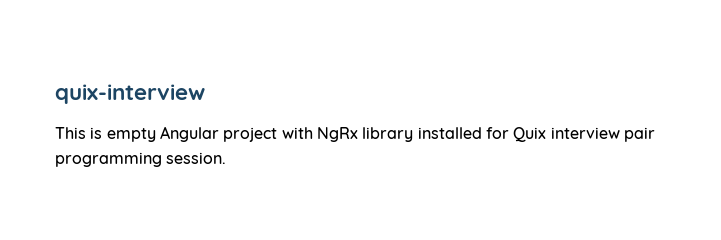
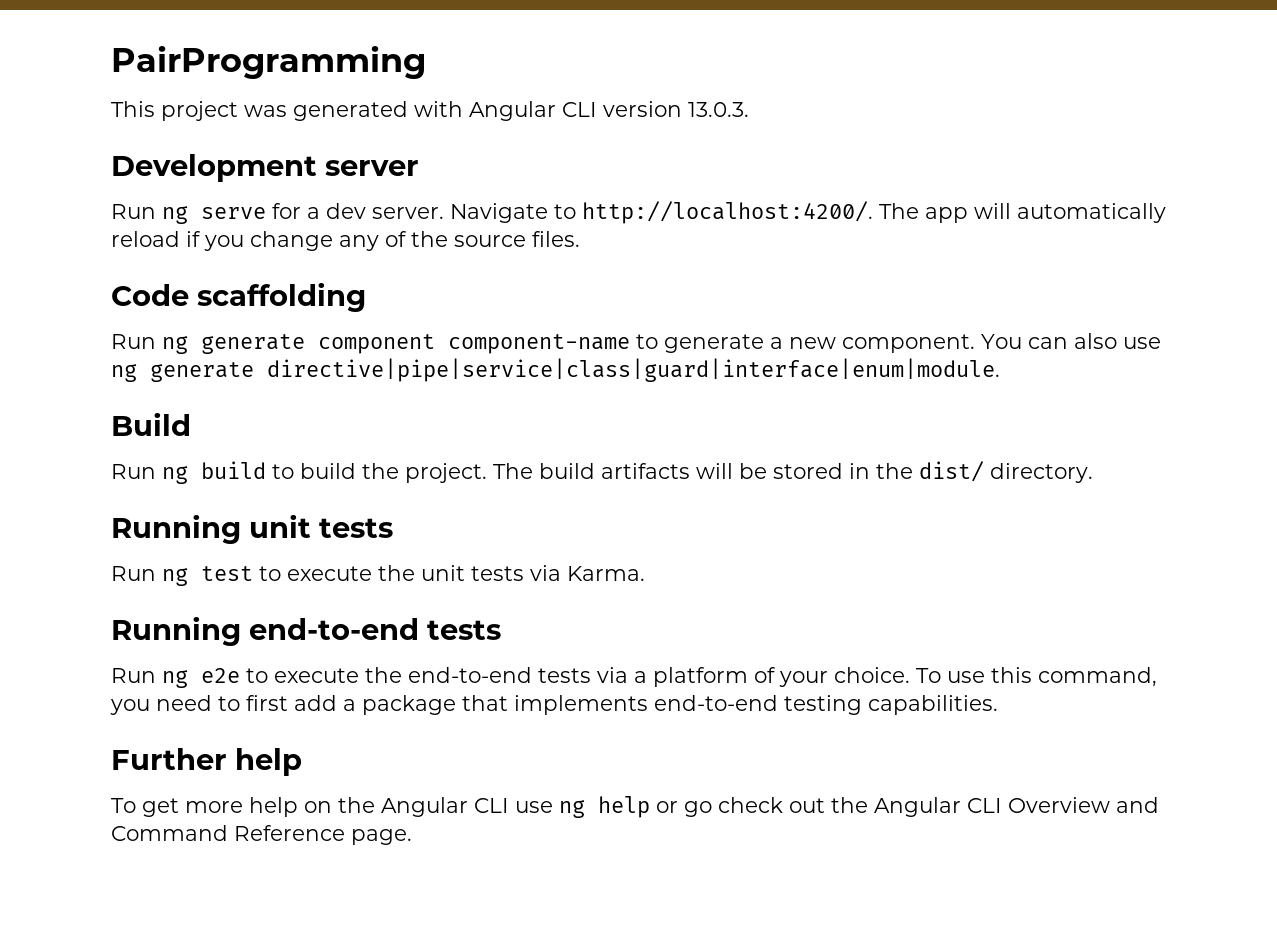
- quix-interview
+ PairProgramming
- This is empty Angular project with NgRx library installed for Quix interview pair programming session.
+ This project was generated with Angular CLI version 13.0.3.
+ Development server
+ Run ng serve for a dev server. Navigate to http://localhost:4200/. The app will automatically reload if you change any of the source files.
+ Code scaffolding
+ Run ng generate component component-name to generate a new component. You can also use ng generate directive|pipe|service|class|guard|interface|enum|module.
+ Build
+ Run ng build to build the project. The build artifacts will be stored in the dist/ directory.
+ Running unit tests
+ Run ng test to execute the unit tests via Karma.
+ Running end-to-end tests
+ Run ng e2e to execute the end-to-end tests via a platform of your choice. To use this command, you need to first add a package that implements end-to-end testing capabilities.
+ Further help
+ To get more help on the Angular CLI use ng help or go check out the Angular CLI Overview and Command Reference page.

